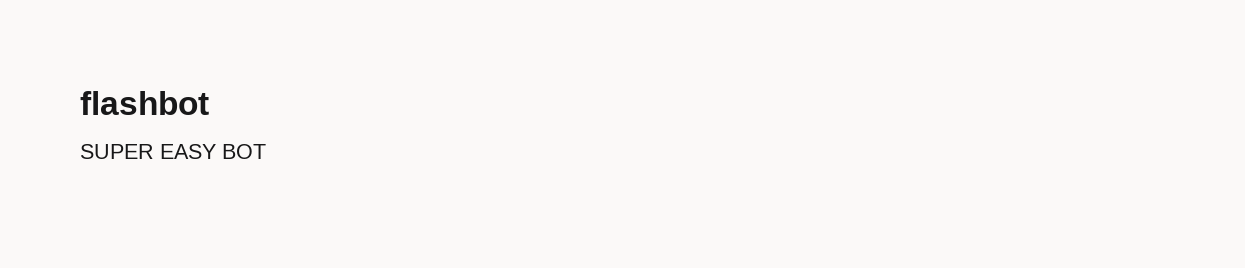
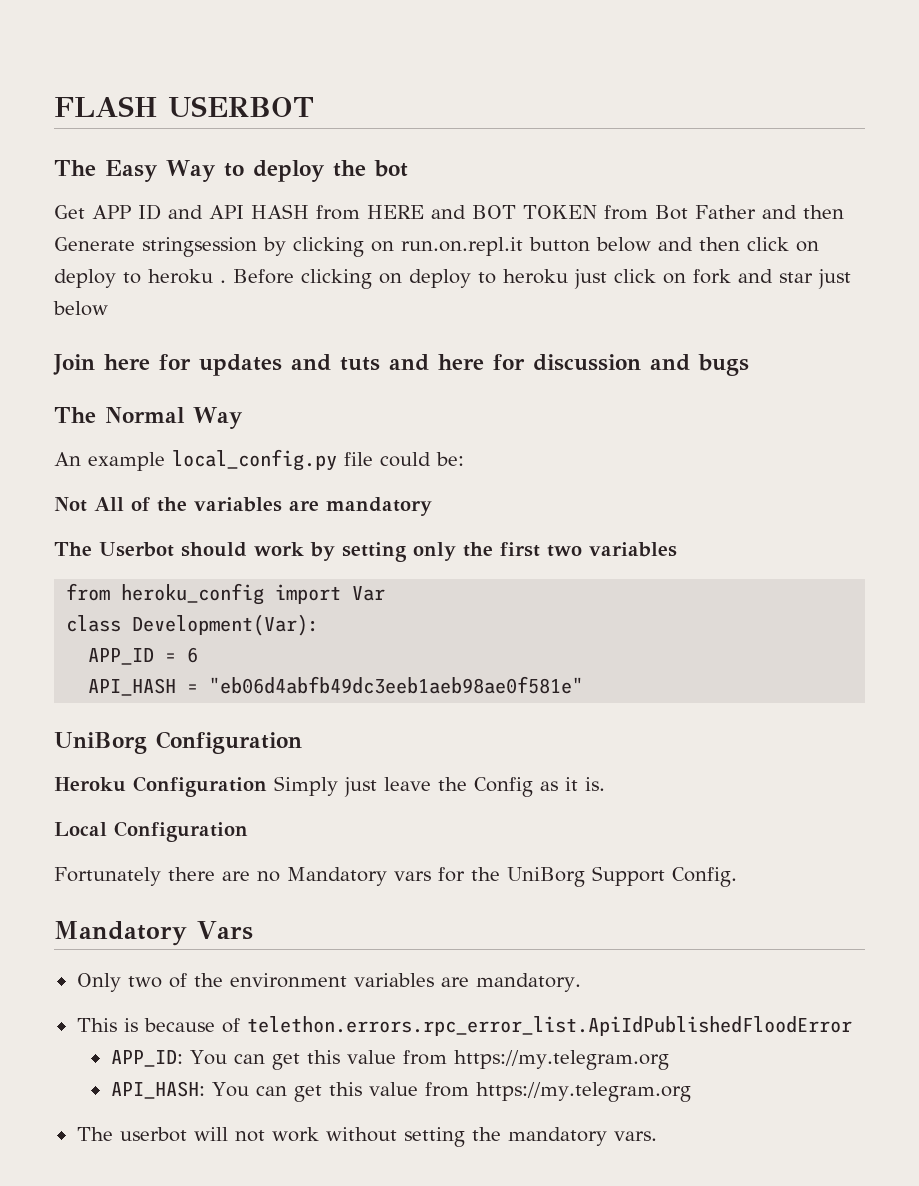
- flashbot
- SUPER EASY BOT
+ FLASH USERBOT
+ The Easy Way to deploy the bot
+ Get APP ID and API HASH from HERE and BOT TOKEN from Bot Father and then Generate stringsession by clicking on run.on.repl.it button below and then click on deploy to heroku . Before clicking on deploy to heroku just click on fork and star just below
+ Join here for updates and tuts and here for discussion and bugs
+ The Normal Way
+ An example local_config.py file could be:
+ Not All of the variables are mandatory
+ The Userbot should work by setting only the first two variables
+ from heroku_config import Var
+ class Development(Var):
+ APP_ID = 6
+ API_HASH = "eb06d4abfb49dc3eeb1aeb98ae0f581e"
+ UniBorg Configuration
+ Heroku Configuration Simply just leave the Config as it is.
+ Local Configuration
+ Fortunately there are no Mandatory vars for the UniBorg Support Config.
+ Mandatory Vars
+ Only two of the environment variables are mandatory.
+ This is because of telethon.errors.rpc_error_list.ApiIdPublishedFloodError
+ APP_ID: You can get this value from https://my.telegram.org
+ API_HASH: You can get this value from https://my.telegram.org
+ The userbot will not work without setting the mandatory vars.

